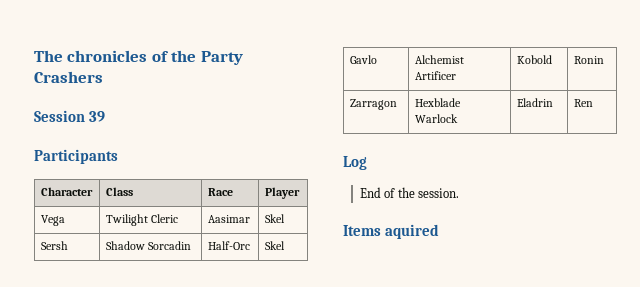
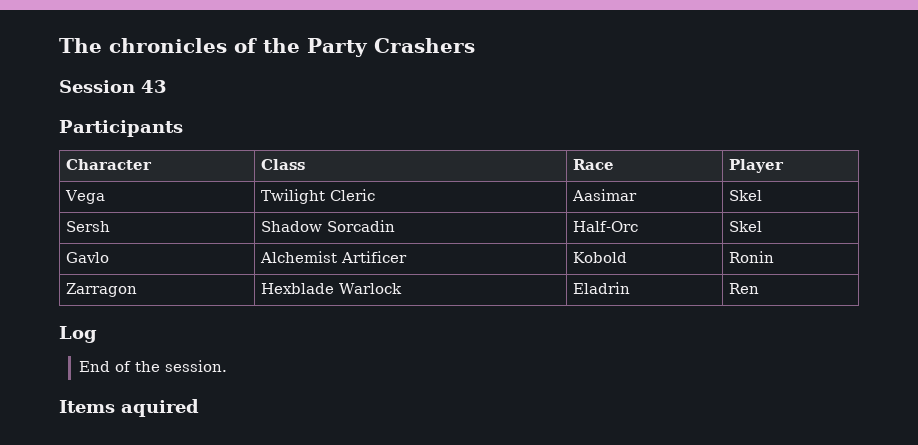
- Session 39
+ Session 43

